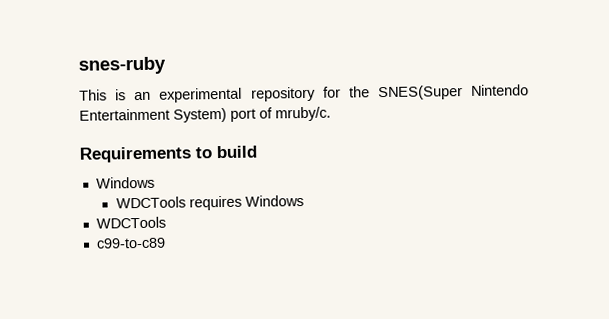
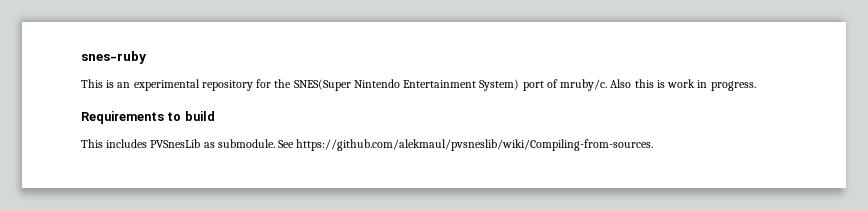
- This is an experimental repository for the SNES(Super Nintendo Entertainment System) port of mruby/c.
+ This is an experimental repository for the SNES(Super Nintendo Entertainment System) port of mruby/c. Also this is work in progress.
  Requirements to build
- Windows
- WDCTools requires Windows
- WDCTools
- c99-to-c89
+ This includes PVSnesLib as submodule. See https://github.com/alekmaul/pvsneslib/wiki/Compiling-from-sources.

